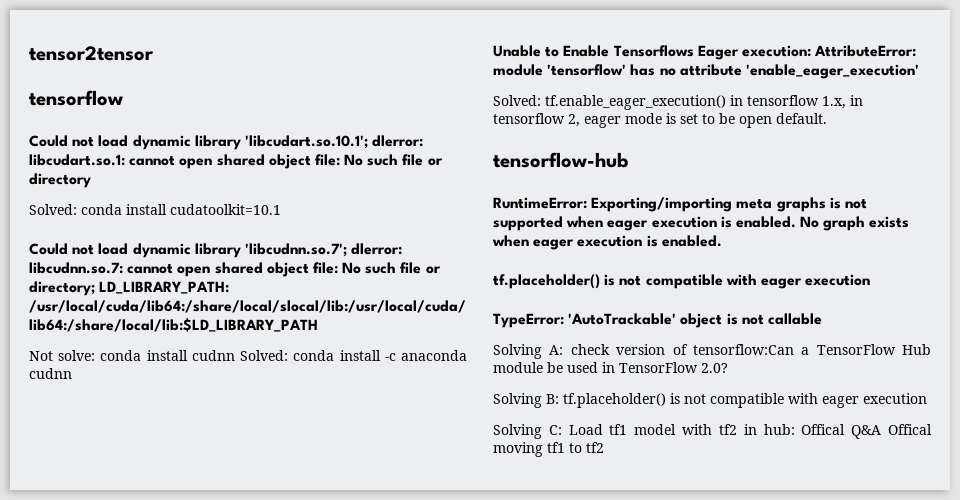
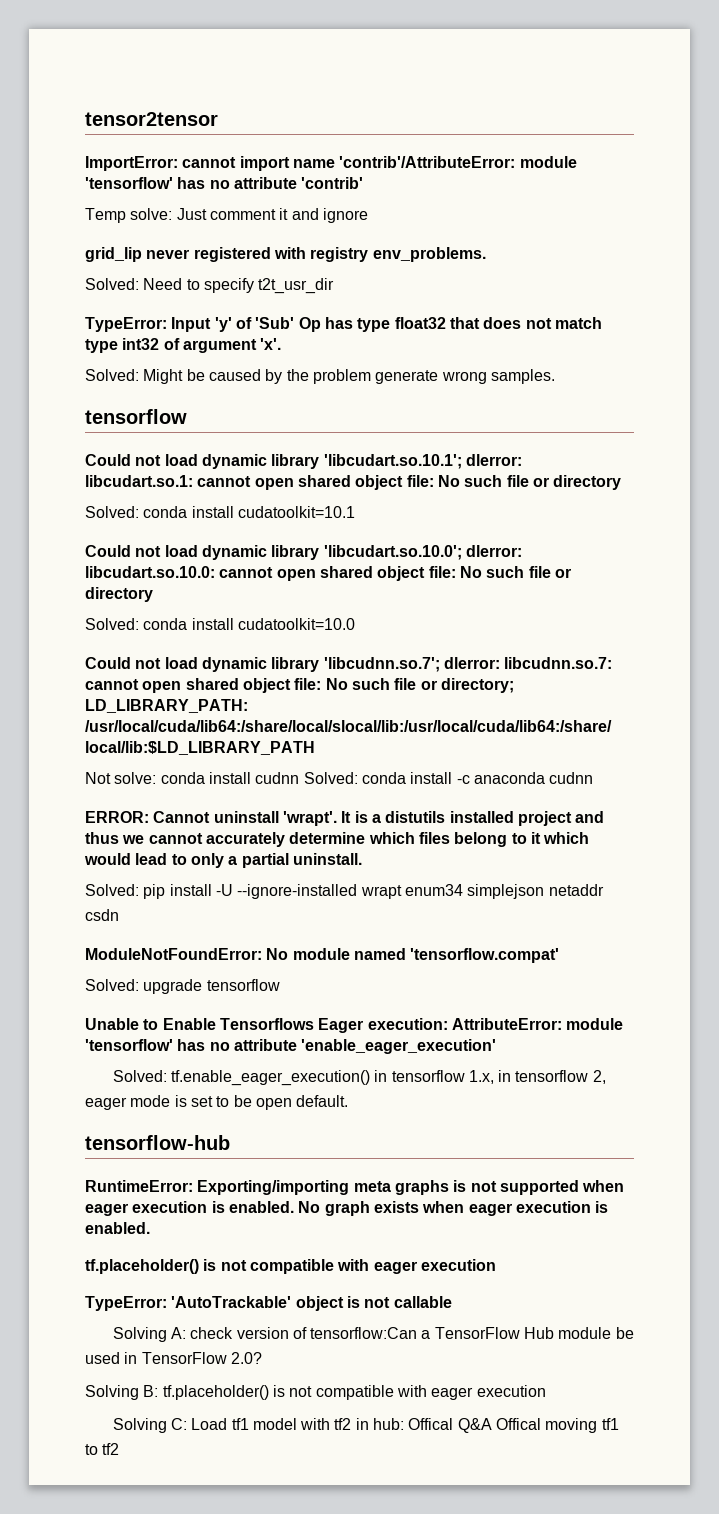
+ ImportError: cannot import name 'contrib'/AttributeError: module 'tensorflow' has no attribute 'contrib'
+ Temp solve: Just comment it and ignore
+ grid_lip never registered with registry env_problems.
+ Solved: Need to specify t2t_usr_dir
+ TypeError: Input 'y' of 'Sub' Op has type float32 that does not match type int32 of argument 'x'.
+ Solved: Might be caused by the problem generate wrong samples.
+ Could not load dynamic library 'libcudart.so.10.0'; dlerror: libcudart.so.10.0: cannot open shared object file: No such file or directory
+ Solved: conda install cudatoolkit=10.0
+ ERROR: Cannot uninstall 'wrapt'. It is a distutils installed project and thus we cannot accurately determine which files belong to it which would lead to only a partial uninstall.
+ Solved: pip install -U --ignore-installed wrapt enum34 simplejson netaddr csdn
+ ModuleNotFoundError: No module named 'tensorflow.compat'
+ Solved: upgrade tensorflow

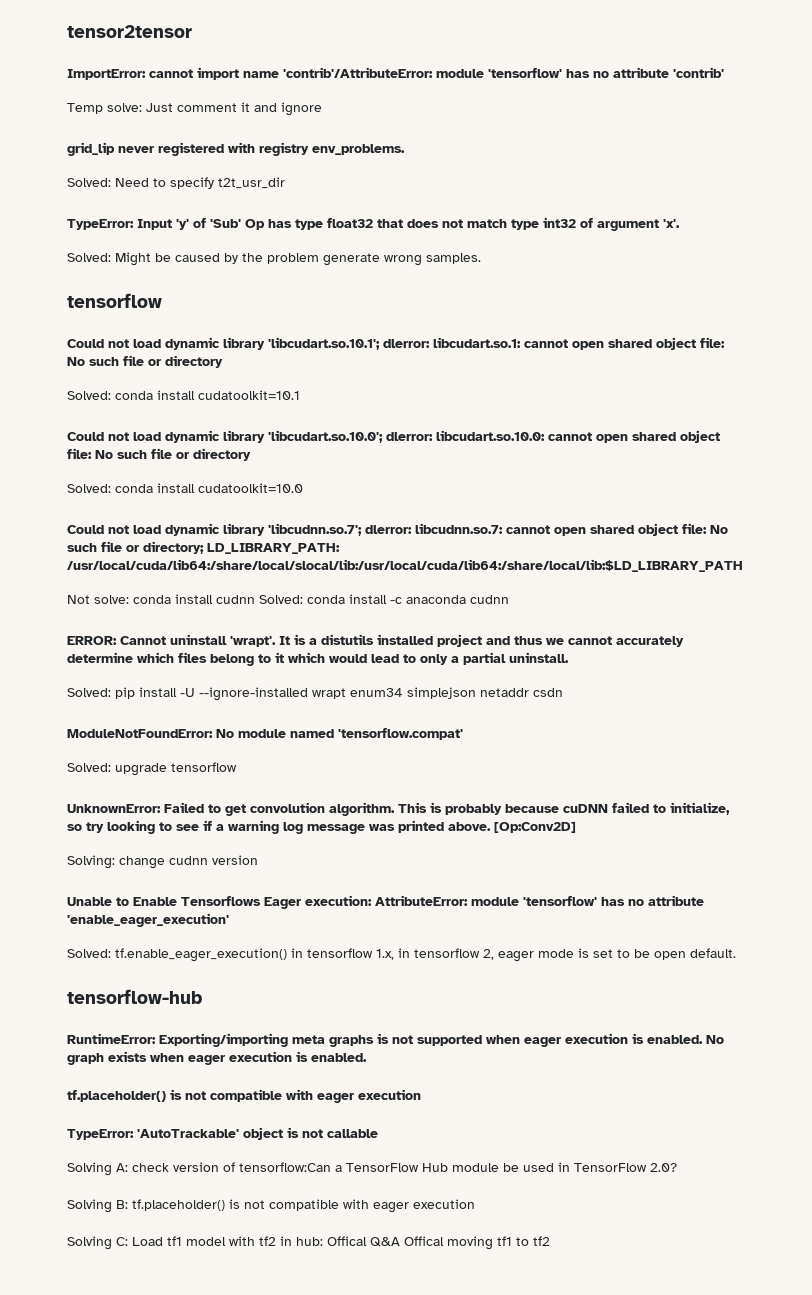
+ UnknownError: Failed to get convolution algorithm. This is probably because cuDNN failed to initialize, so try looking to see if a warning log message was printed above. [Op:Conv2D]
+ Solving: change cudnn version

